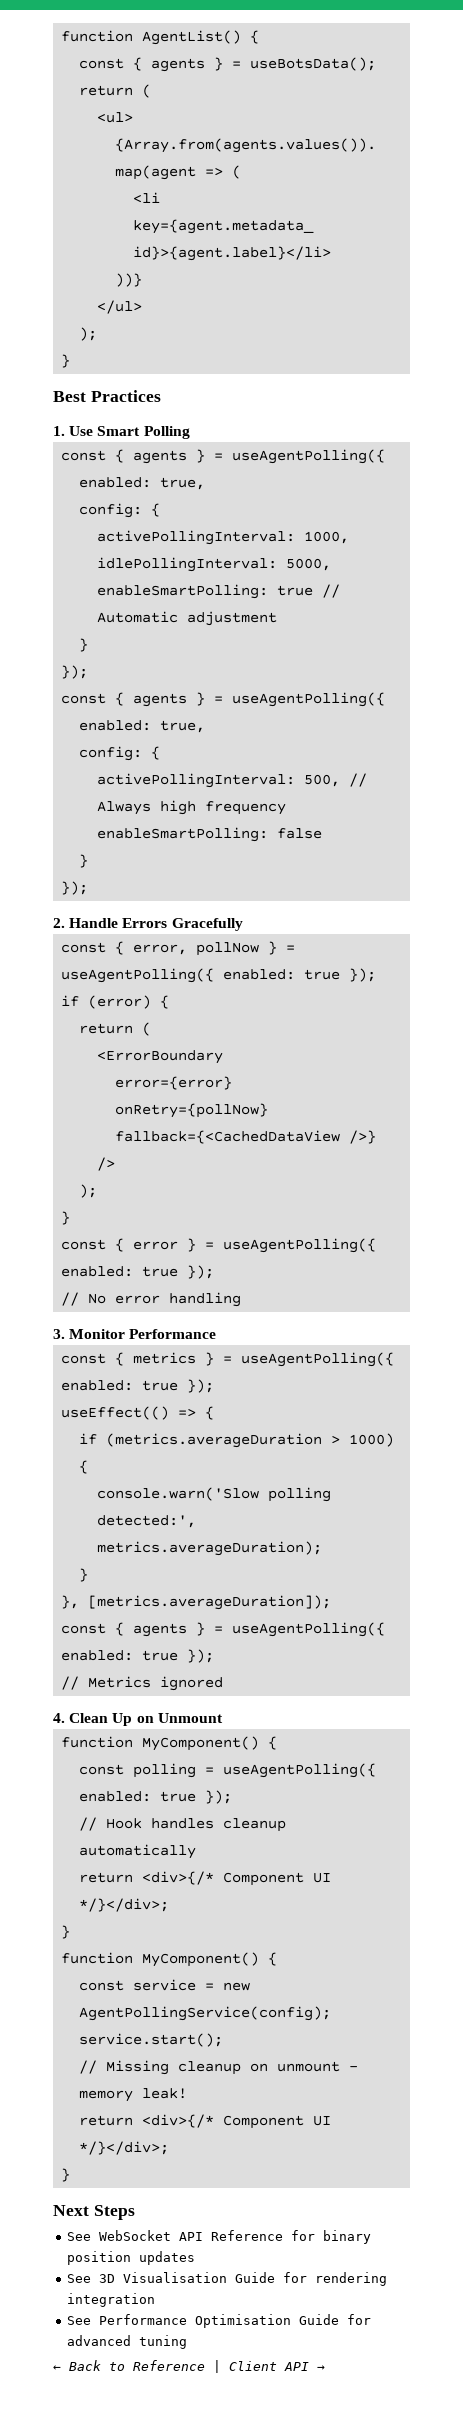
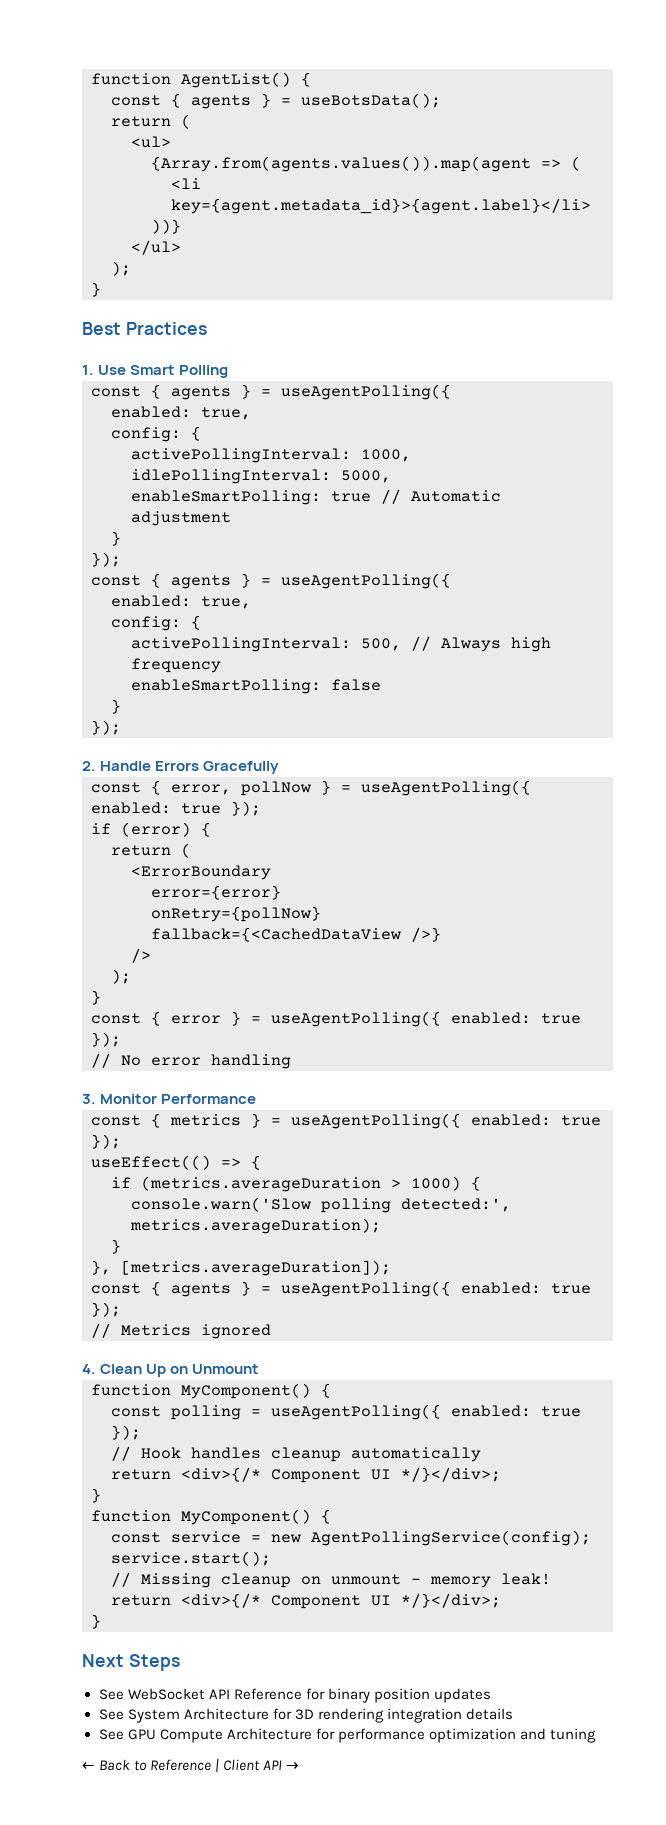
- See 3D Visualisation Guide for rendering integration
- See Performance Optimisation Guide for advanced tuning
+ See System Architecture for 3D rendering integration details
+ See GPU Compute Architecture for performance optimization and tuning

